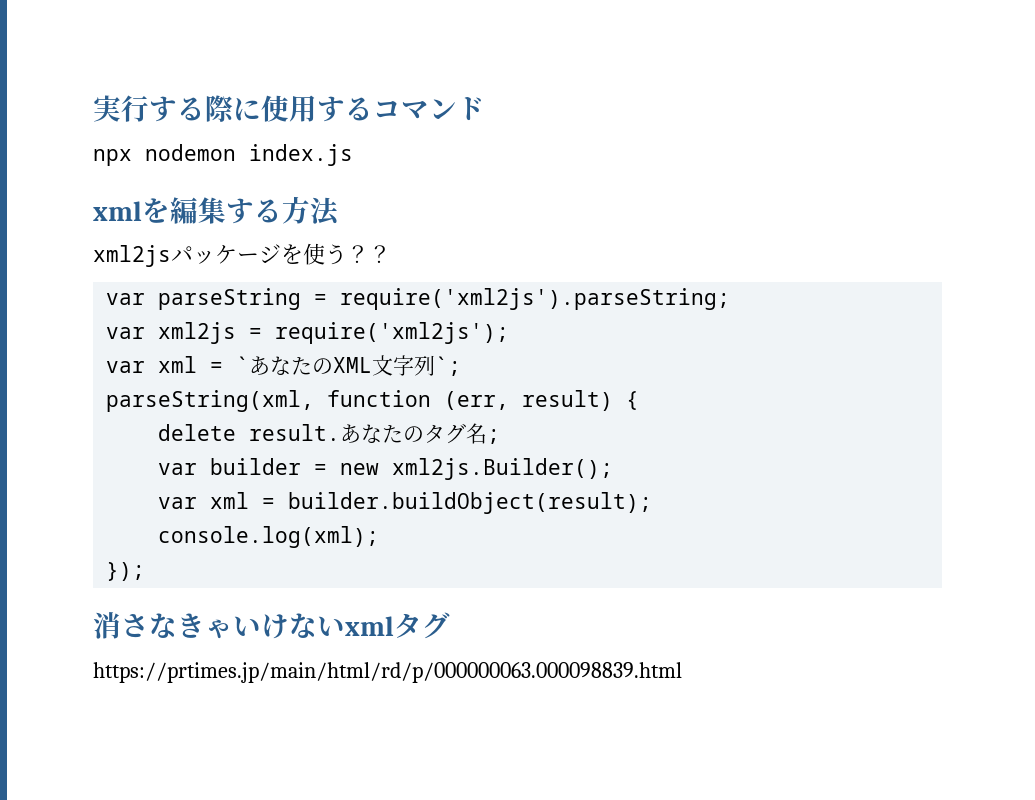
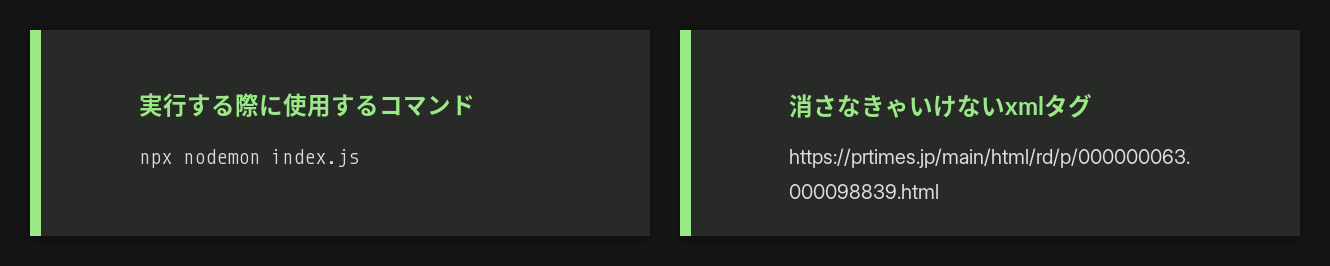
- xmlを編集する方法
- xml2jsパッケージを使う？？
- var parseString = require('xml2js').parseString;
- var xml2js = require('xml2js');
- var xml = `あなたのXML文字列`;
- parseString(xml, function (err, result) {
- delete result.あなたのタグ名;
- var builder = new xml2js.Builder();
- var xml = builder.buildObject(result);
- console.log(xml);
- });

